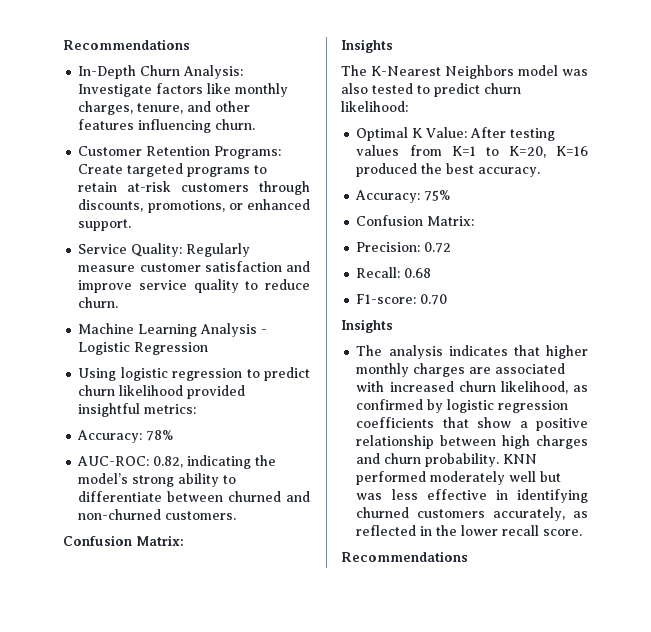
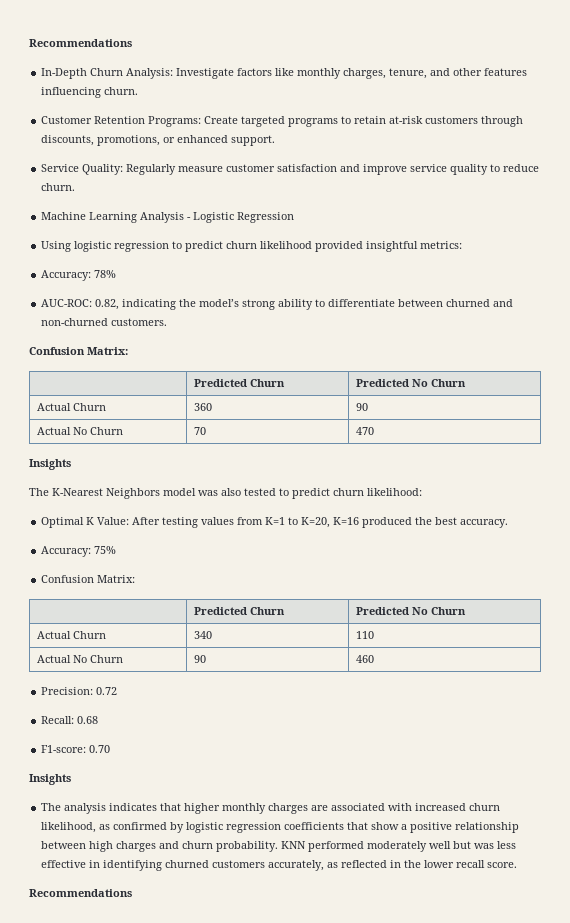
  AUC-ROC: 0.82, indicating the model’s strong ability to differentiate between churned and non-churned customers.
  Confusion Matrix:
+ | Predicted Churn | Predicted No Churn
+ Actual Churn | 360 | 90
+ Actual No Churn | 70 | 470
  Accuracy: 75%
  Confusion Matrix:
+ | Predicted Churn | Predicted No Churn
+ Actual Churn | 340 | 110
+ Actual No Churn | 90 | 460

